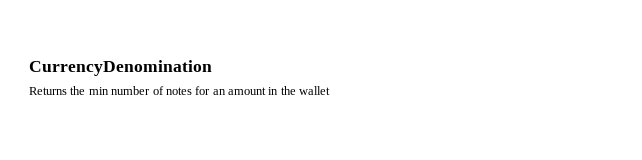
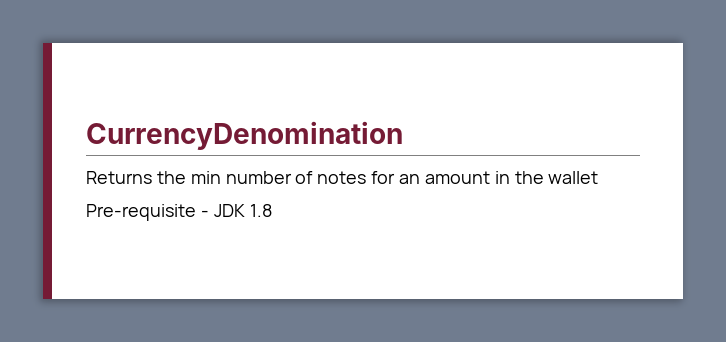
+ Pre-requisite - JDK 1.8

